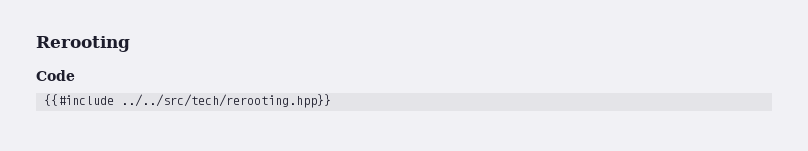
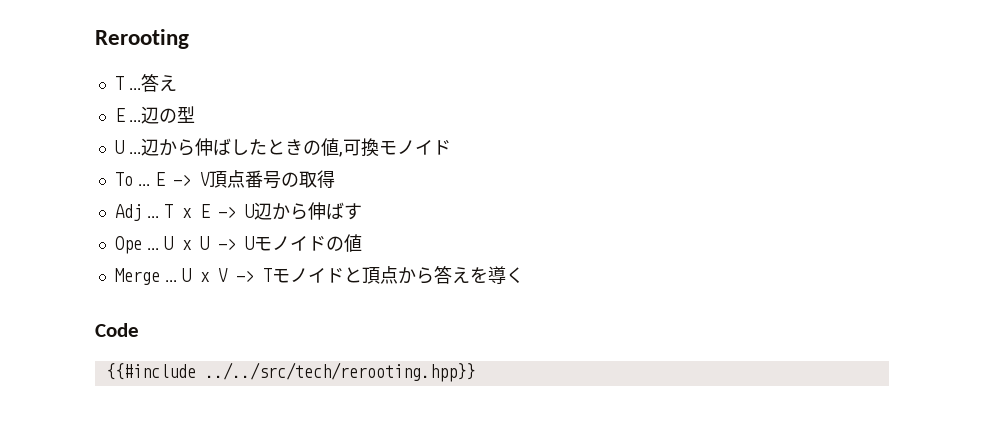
+ T ...答え
+ E ...辺の型
+ U ...辺から伸ばしたときの値,可換モノイド
+ To ... E -> V頂点番号の取得
+ Adj ... T x E -> U辺から伸ばす
+ Ope ... U x U -> Uモノイドの値
+ Merge ... U x V -> Tモノイドと頂点から答えを導く

